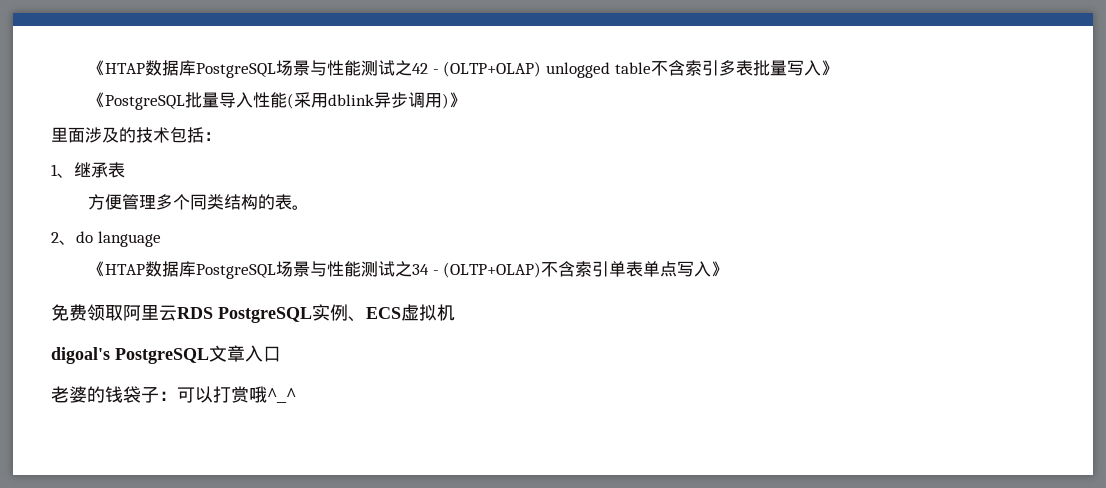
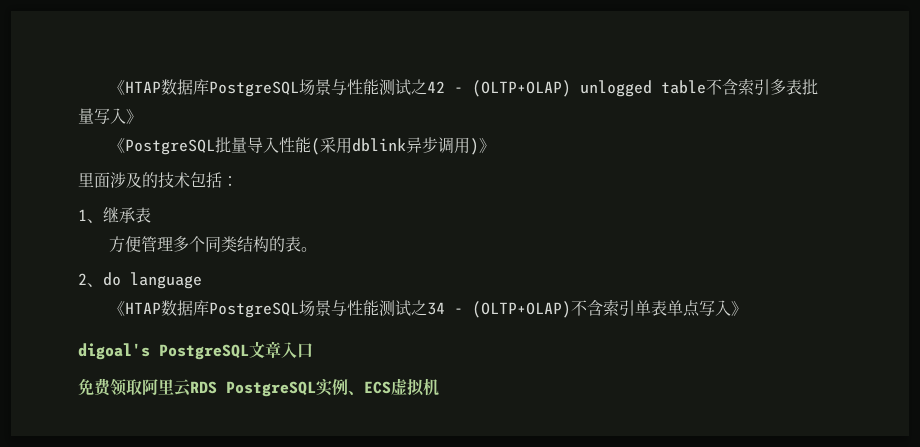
+ digoal's PostgreSQL文章入口
- digoal's PostgreSQL文章入口
- 老婆的钱袋子：可以打赏哦^_^

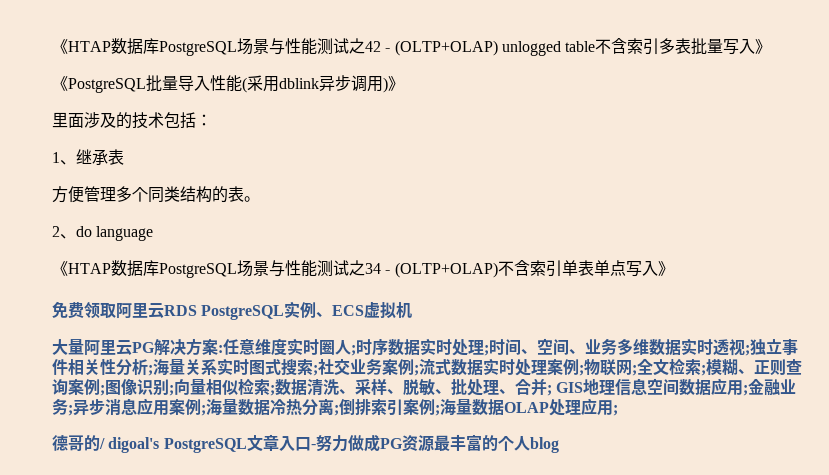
- digoal's PostgreSQL文章入口
+ 大量阿里云PG解决方案:任意维度实时圈人;时序数据实时处理;时间、空间、业务多维数据实时透视;独立事件相关性分析;海量关系实时图式搜索;社交业务案例;流式数据实时处理案例;物联网;全文检索;模糊、正则查询案例;图像识别;向量相似检索;数据清洗、采样、脱敏、批处理、合并; GIS地理信息空间数据应用;金融业务;异步消息应用案例;海量数据冷热分离;倒排索引案例;海量数据OLAP处理应用;
+ 德哥的/ digoal's PostgreSQL文章入口-努力做成PG资源最丰富的个人blog

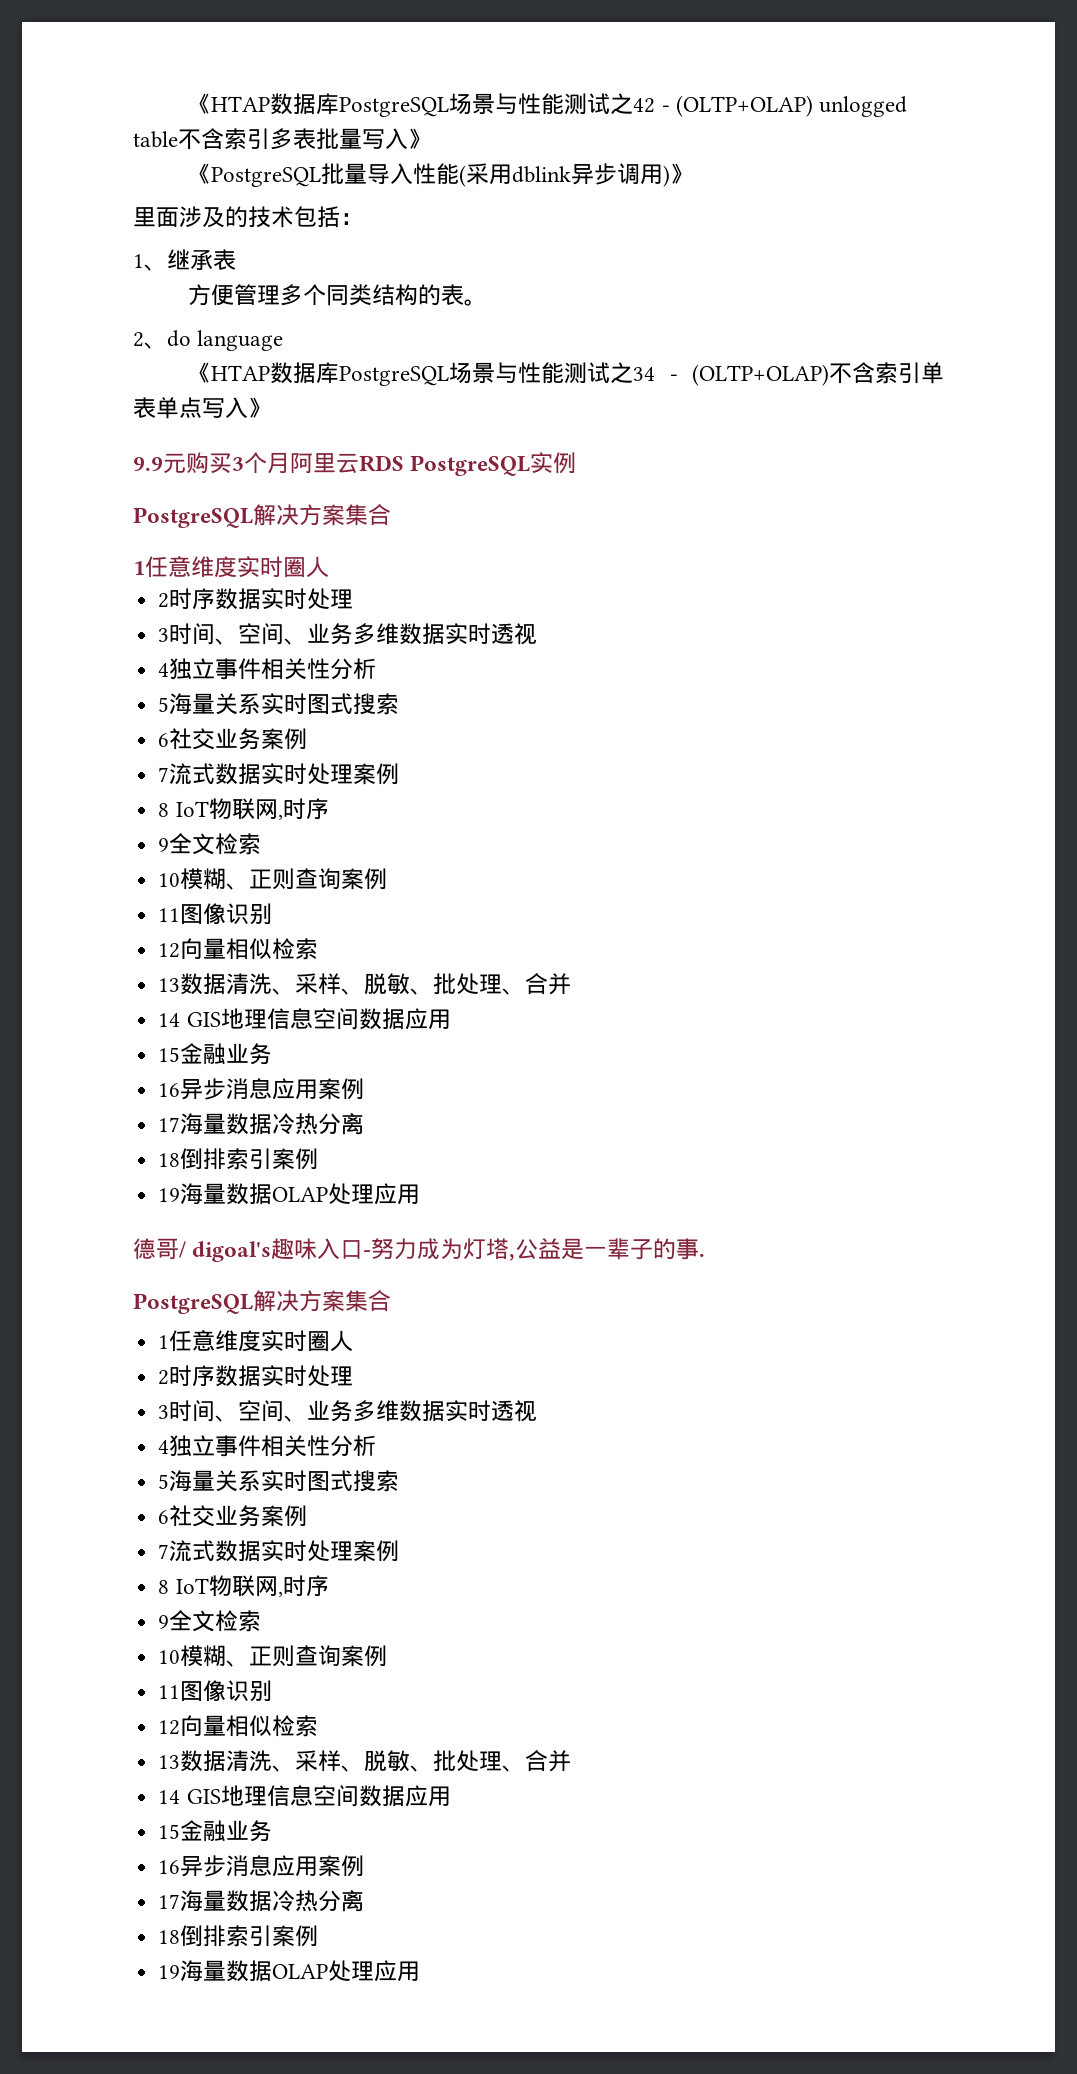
- 免费领取阿里云RDS PostgreSQL实例、ECS虚拟机
- 大量阿里云PG解决方案:任意维度实时圈人;时序数据实时处理;时间、空间、业务多维数据实时透视;独立事件相关性分析;海量关系实时图式搜索;社交业务案例;流式数据实时处理案例;物联网;全文检索;模糊、正则查询案例;图像识别;向量相似检索;数据清洗、采样、脱敏、批处理、合并; GIS地理信息空间数据应用;金融业务;异步消息应用案例;海量数据冷热分离;倒排索引案例;海量数据OLAP处理应用;
+ 9.9元购买3个月阿里云RDS PostgreSQL实例
+ PostgreSQL解决方案集合
+ 1任意维度实时圈人
+ 2时序数据实时处理
+ 3时间、空间、业务多维数据实时透视
+ 4独立事件相关性分析
+ 5海量关系实时图式搜索
+ 6社交业务案例
+ 7流式数据实时处理案例
+ 8 IoT物联网,时序
+ 9全文检索
+ 10模糊、正则查询案例
+ 11图像识别
+ 12向量相似检索
+ 13数据清洗、采样、脱敏、批处理、合并
+ 14 GIS地理信息空间数据应用
+ 15金融业务
+ 16异步消息应用案例
+ 17海量数据冷热分离
+ 18倒排索引案例
+ 19海量数据OLAP处理应用
- 德哥的/ digoal's PostgreSQL文章入口-努力做成PG资源最丰富的个人blog
+ 德哥/ digoal's趣味入口-努力成为灯塔,公益是一辈子的事.
+ PostgreSQL解决方案集合
+ 1任意维度实时圈人
+ 2时序数据实时处理
+ 3时间、空间、业务多维数据实时透视
+ 4独立事件相关性分析
+ 5海量关系实时图式搜索
+ 6社交业务案例
+ 7流式数据实时处理案例
+ 8 IoT物联网,时序
+ 9全文检索
+ 10模糊、正则查询案例
+ 11图像识别
+ 12向量相似检索
+ 13数据清洗、采样、脱敏、批处理、合并
+ 14 GIS地理信息空间数据应用
+ 15金融业务
+ 16异步消息应用案例
+ 17海量数据冷热分离
+ 18倒排索引案例
+ 19海量数据OLAP处理应用

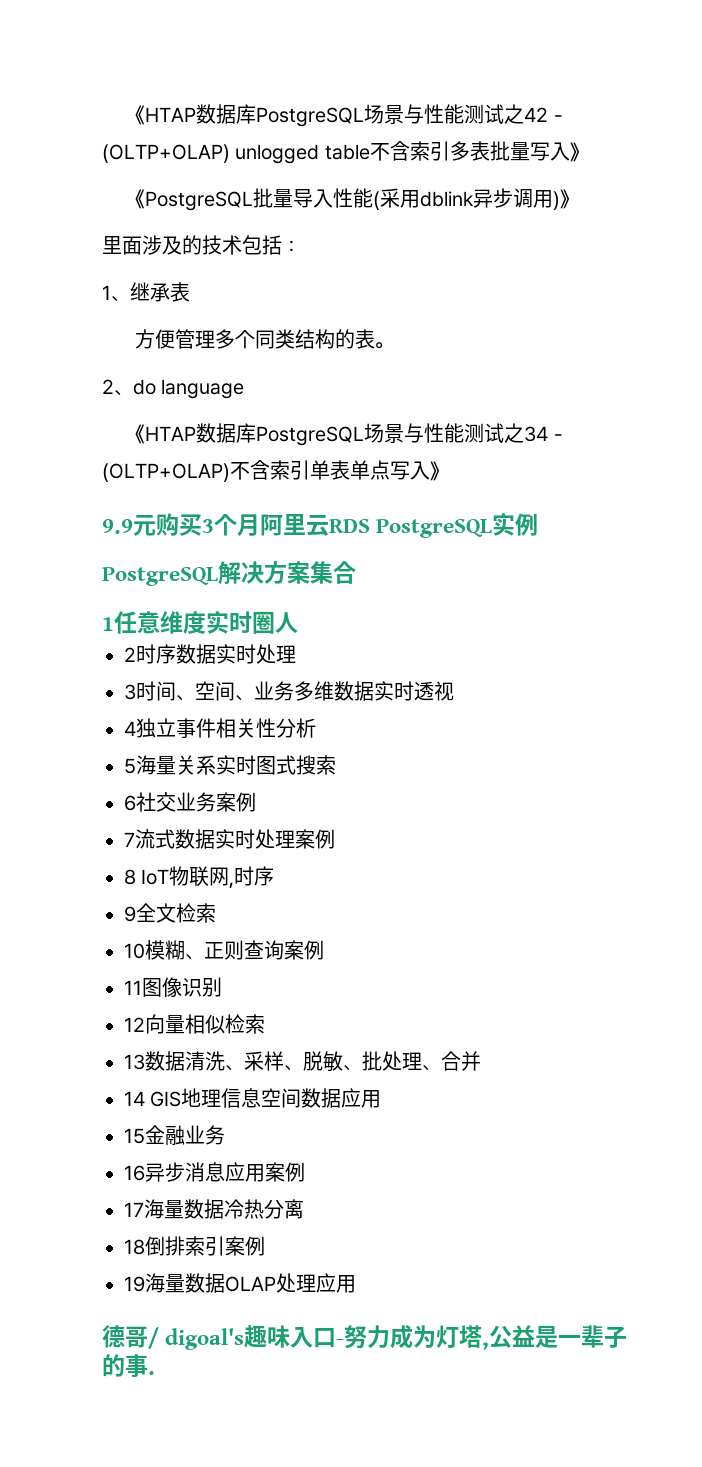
  德哥/ digoal's趣味入口-努力成为灯塔,公益是一辈子的事.
- PostgreSQL解决方案集合
- 1任意维度实时圈人
- 2时序数据实时处理
- 3时间、空间、业务多维数据实时透视
- 4独立事件相关性分析
- 5海量关系实时图式搜索
- 6社交业务案例
- 7流式数据实时处理案例
- 8 IoT物联网,时序
- 9全文检索
- 10模糊、正则查询案例
- 11图像识别
- 12向量相似检索
- 13数据清洗、采样、脱敏、批处理、合并
- 14 GIS地理信息空间数据应用
- 15金融业务
- 16异步消息应用案例
- 17海量数据冷热分离
- 18倒排索引案例
- 19海量数据OLAP处理应用

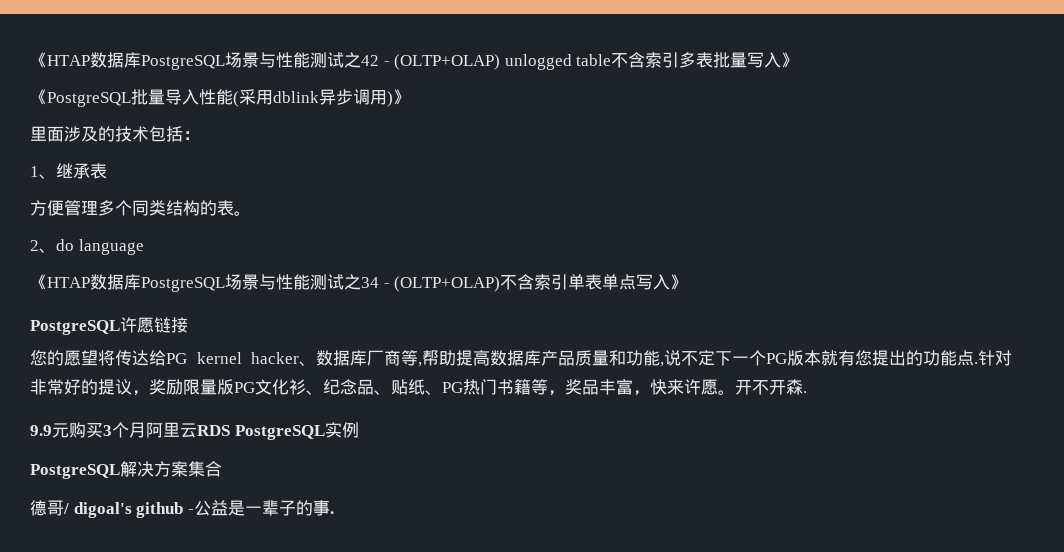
+ PostgreSQL许愿链接
+ 您的愿望将传达给PG kernel hacker、数据库厂商等,帮助提高数据库产品质量和功能,说不定下一个PG版本就有您提出的功能点.针对非常好的提议，奖励限量版PG文化衫、纪念品、贴纸、PG热门书籍等，奖品丰富，快来许愿。开不开森.
- 1任意维度实时圈人
- 2时序数据实时处理
- 3时间、空间、业务多维数据实时透视
- 4独立事件相关性分析
- 5海量关系实时图式搜索
- 6社交业务案例
- 7流式数据实时处理案例
- 8 IoT物联网,时序
- 9全文检索
- 10模糊、正则查询案例
- 11图像识别
- 12向量相似检索
- 13数据清洗、采样、脱敏、批处理、合并
- 14 GIS地理信息空间数据应用
- 15金融业务
- 16异步消息应用案例
- 17海量数据冷热分离
- 18倒排索引案例
- 19海量数据OLAP处理应用
- 德哥/ digoal's趣味入口-努力成为灯塔,公益是一辈子的事.
+ 德哥/ digoal's github -公益是一辈子的事.

